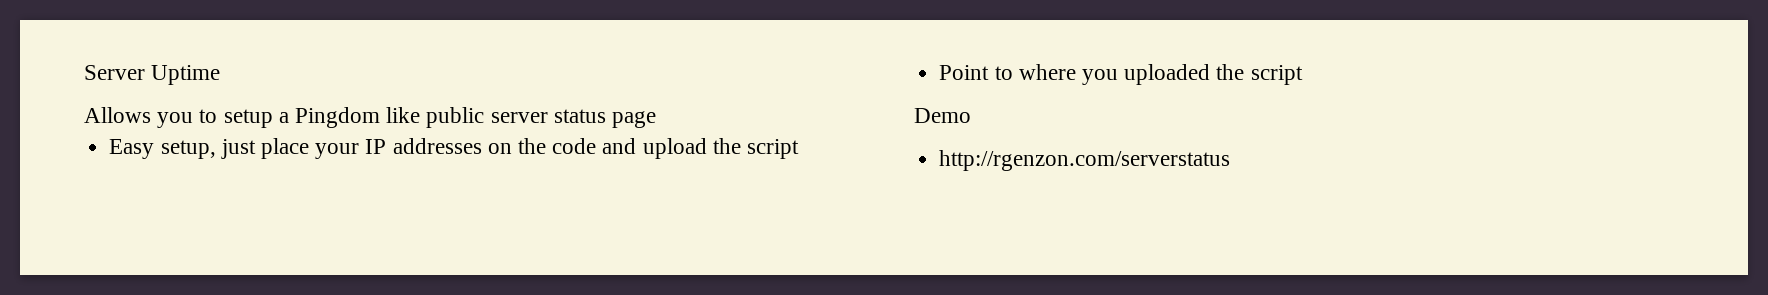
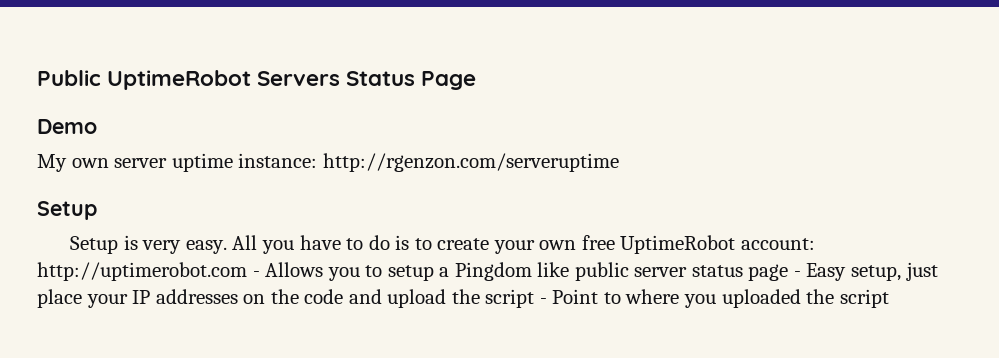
- Server Uptime
- Allows you to setup a Pingdom like public server status page
- Easy setup, just place your IP addresses on the code and upload the script
- Point to where you uploaded the script
+ Public UptimeRobot Servers Status Page
+ Demo
+ My own server uptime instance: http://rgenzon.com/serveruptime
+ Setup
+ Setup is very easy. All you have to do is to create your own free UptimeRobot account: http://uptimerobot.com - Allows you to setup a Pingdom like public server status page - Easy setup, just place your IP addresses on the code and upload the script - Point to where you uploaded the script
- Demo
- http://rgenzon.com/serverstatus

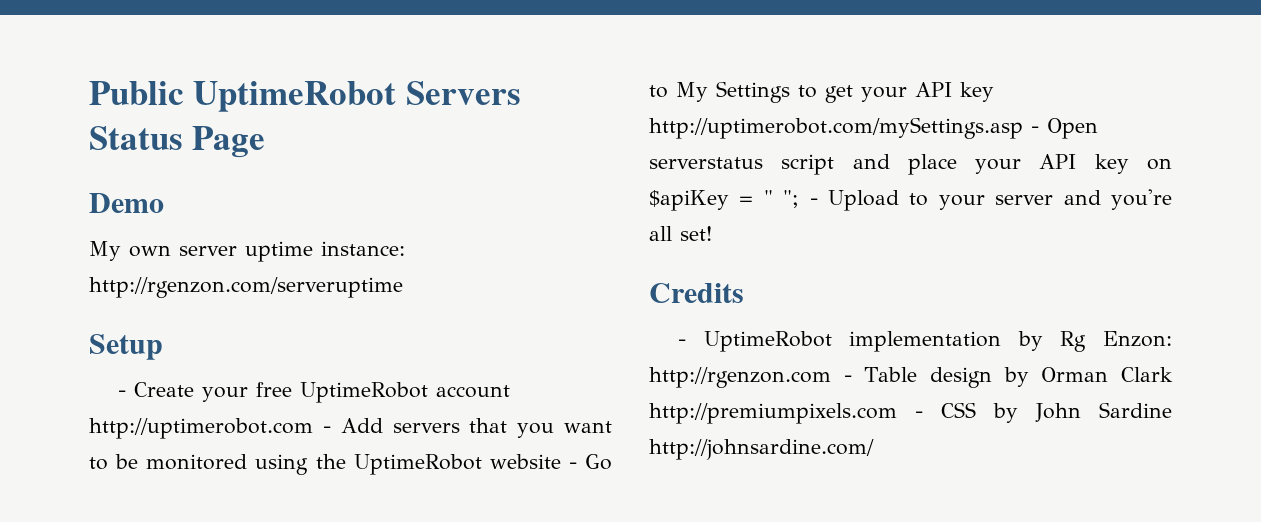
- Setup is very easy. All you have to do is to create your own free UptimeRobot account: http://uptimerobot.com - Allows you to setup a Pingdom like public server status page - Easy setup, just place your IP addresses on the code and upload the script - Point to where you uploaded the script
+ - Create your free UptimeRobot account http://uptimerobot.com - Add servers that you want to be monitored using the UptimeRobot website - Go to My Settings to get your API key http://uptimerobot.com/mySettings.asp - Open serverstatus script and place your API key on $apiKey = " "; - Upload to your server and you're all set!
+ Credits
+ - UptimeRobot implementation by Rg Enzon: http://rgenzon.com - Table design by Orman Clark http://premiumpixels.com - CSS by John Sardine http://johnsardine.com/

